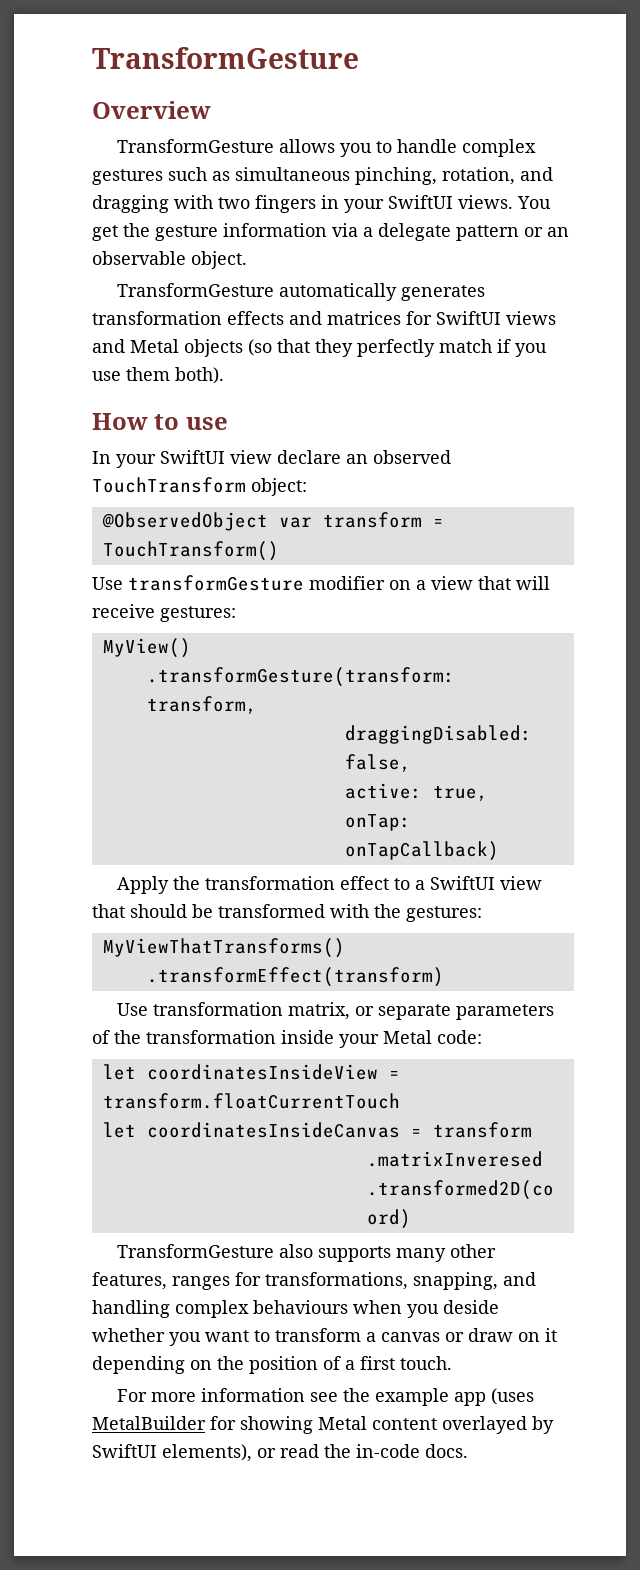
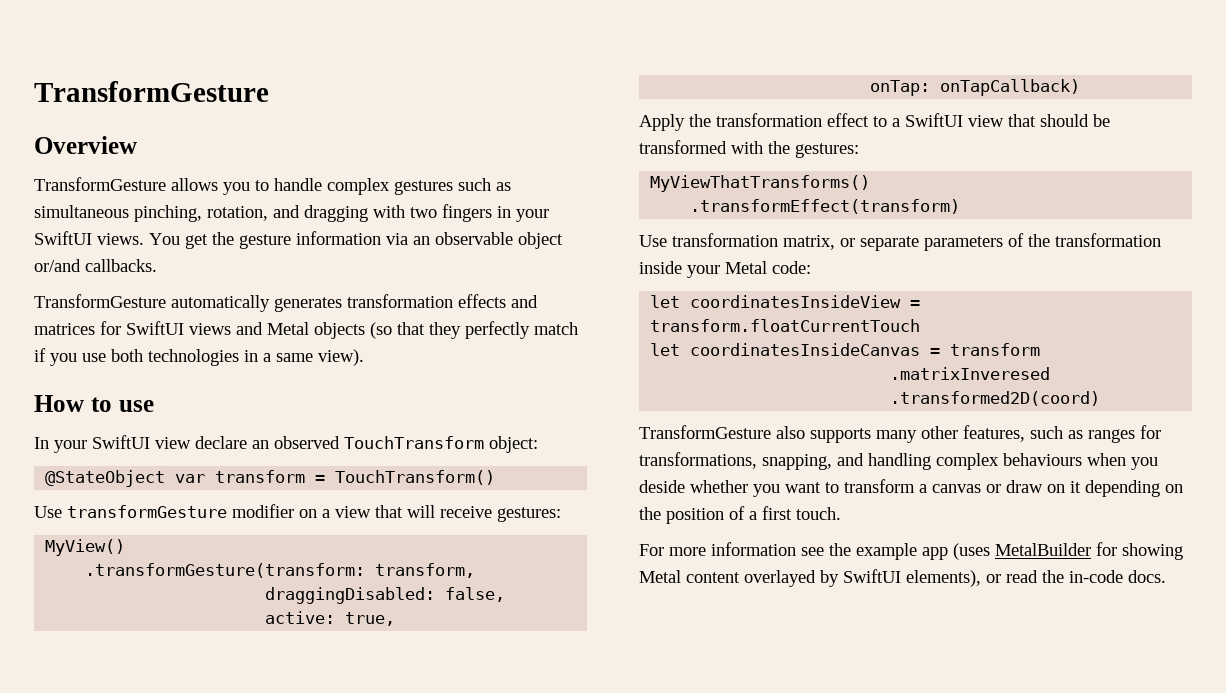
- You get the gesture information via a delegate pattern or an observable object.
+ You get the gesture information via an observable object or/and callbacks.
- TransformGesture automatically generates transformation effects and matrices for SwiftUI views and Metal objects (so that they perfectly match if you use them both).
+ TransformGesture automatically generates transformation effects and matrices for SwiftUI views and Metal objects (so that they perfectly match if you use both technologies in a same view).
- @ObservedObject var transform = TouchTransform()
+ @StateObject var transform = TouchTransform()
- TransformGesture also supports many other features, ranges for transformations, snapping, and handling complex behaviours when you deside whether you want to transform a canvas or draw on it depending on the position of a first touch.
+ TransformGesture also supports many other features, such as ranges for transformations, snapping, and handling complex behaviours when you deside whether you want to transform a canvas or draw on it depending on the position of a first touch.

